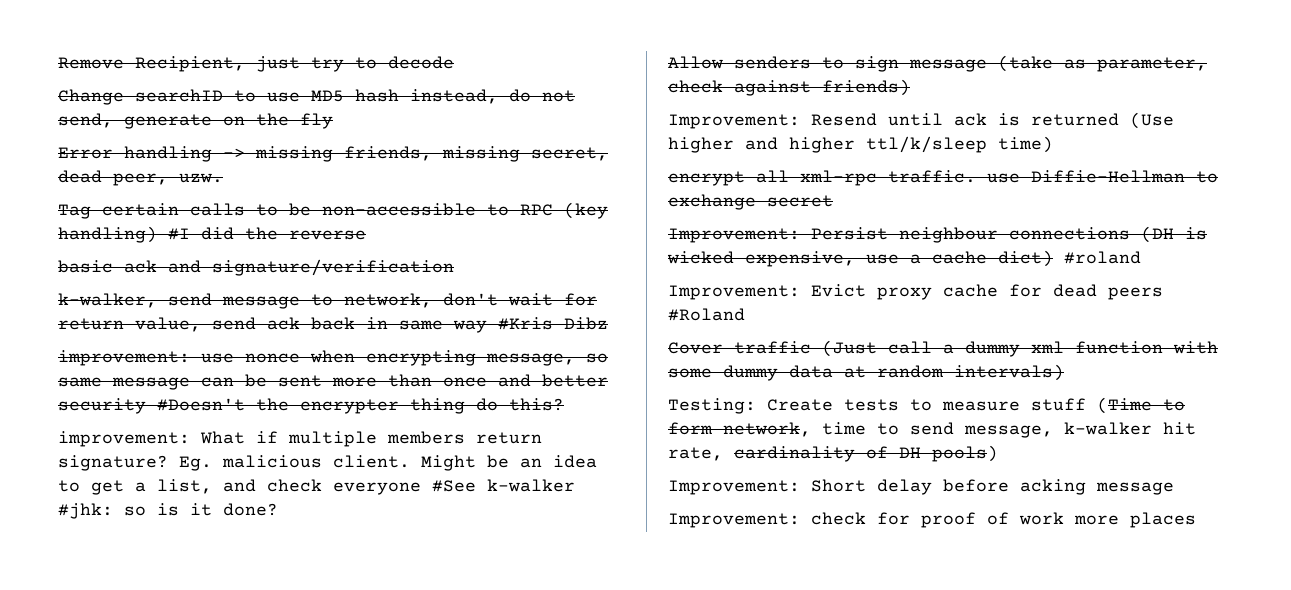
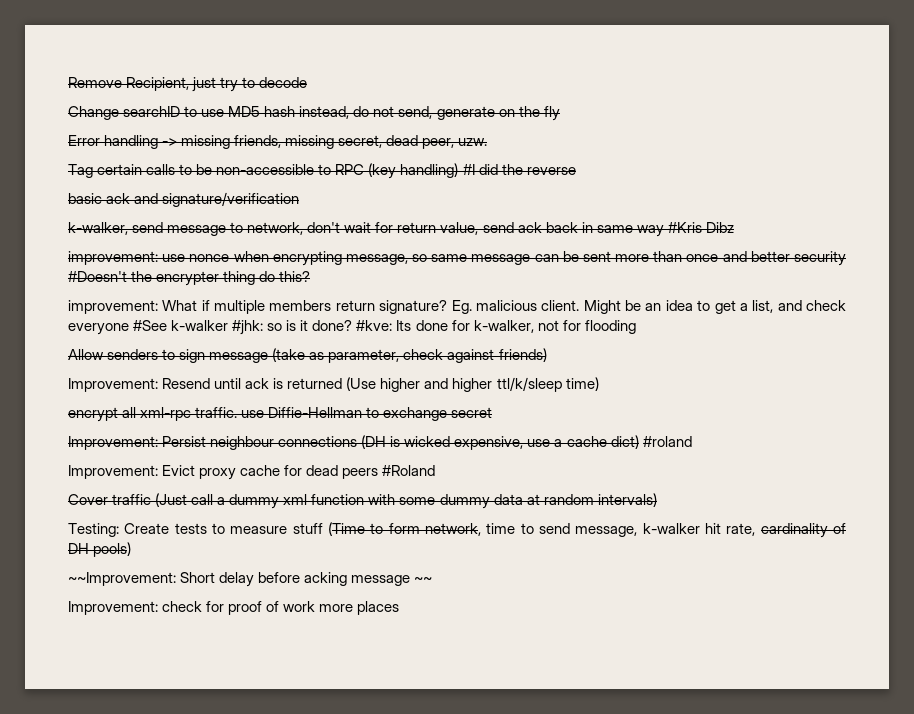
+ #kve: Its done for k-walker, not for flooding
- Improvement: Short delay before acking message
+ ~~Improvement: Short delay before acking message ~~

